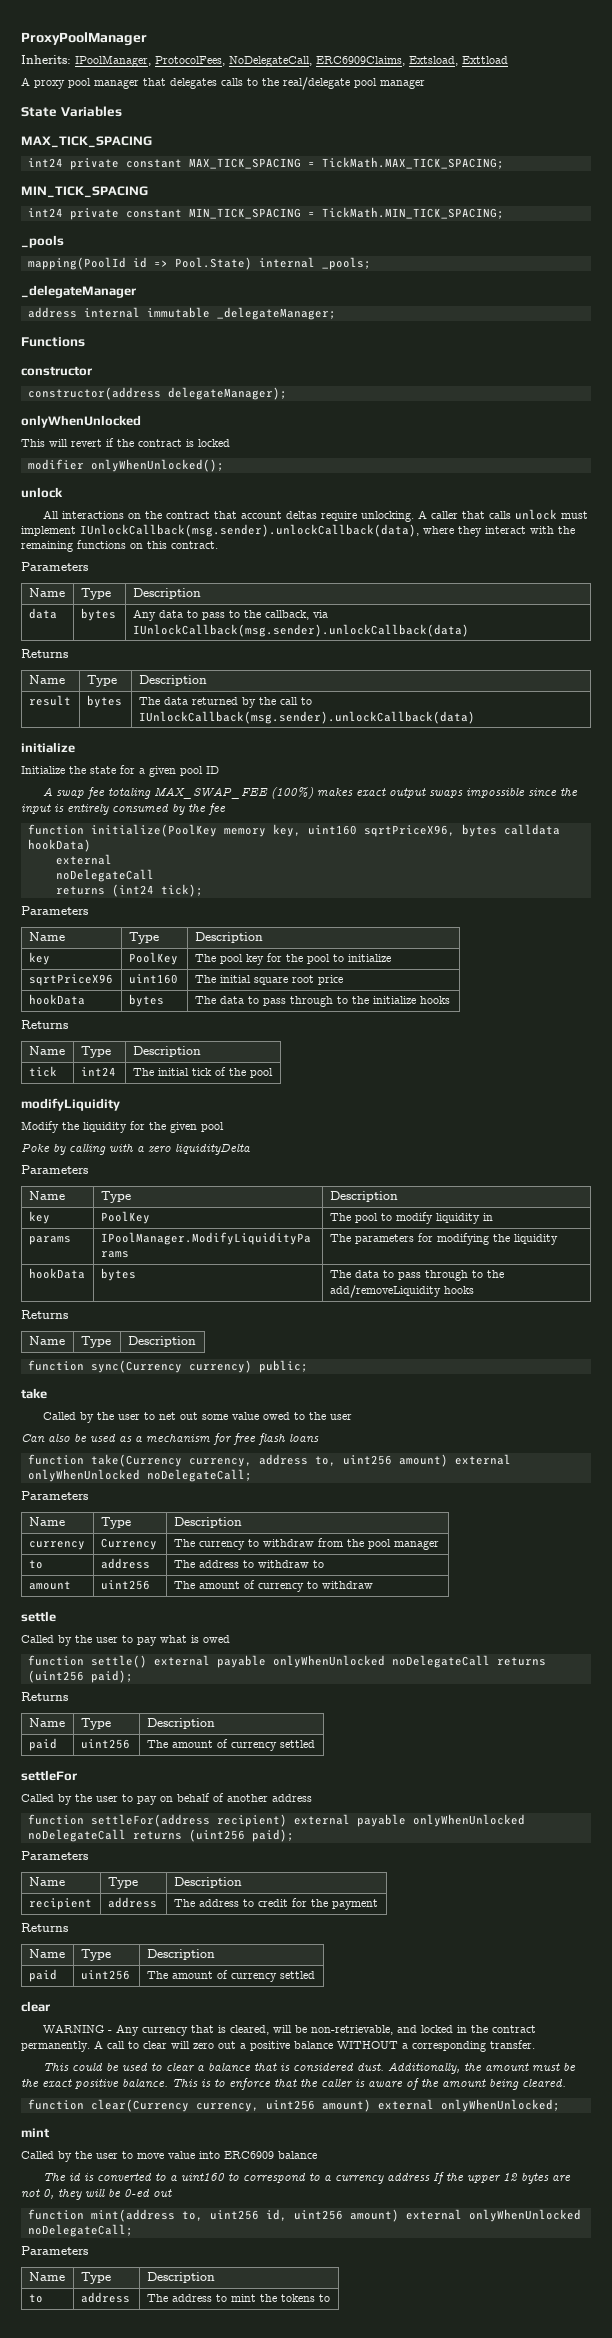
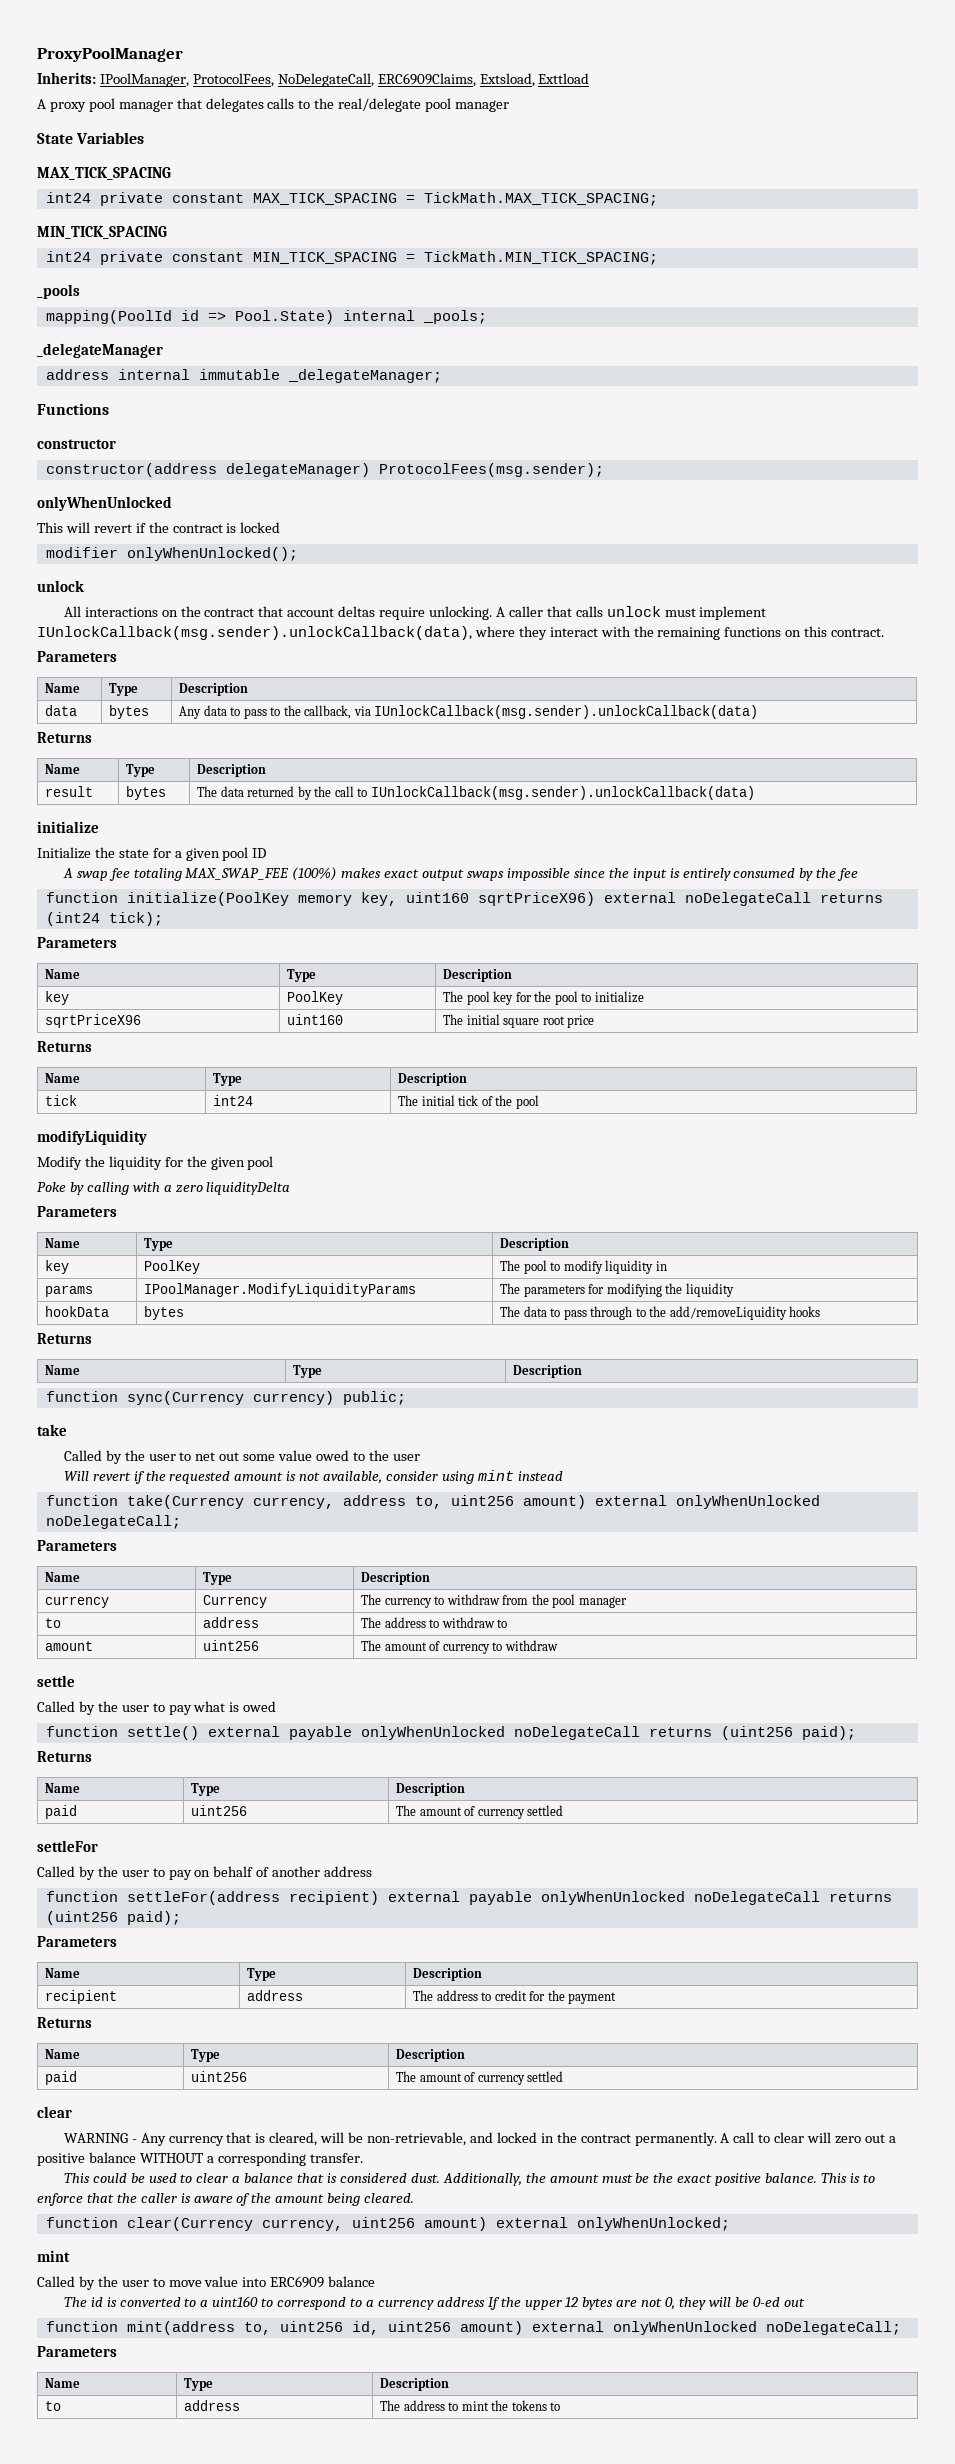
- constructor(address delegateManager);
+ constructor(address delegateManager) ProtocolFees(msg.sender);
- function initialize(PoolKey memory key, uint160 sqrtPriceX96, bytes calldata hookData)
- external
- noDelegateCall
- returns (int24 tick);
+ function initialize(PoolKey memory key, uint160 sqrtPriceX96) external noDelegateCall returns (int24 tick);
- hookData | bytes | The data to pass through to the initialize hooks
- Can also be used as a mechanism for free flash loans
+ Will revert if the requested amount is not available, consider using mint instead

